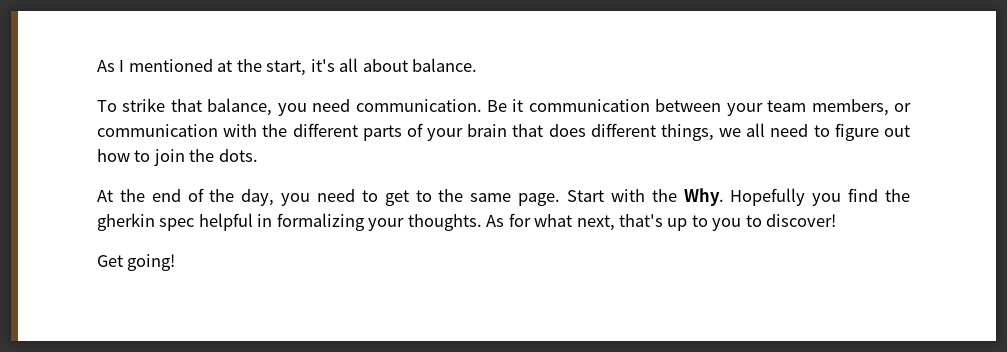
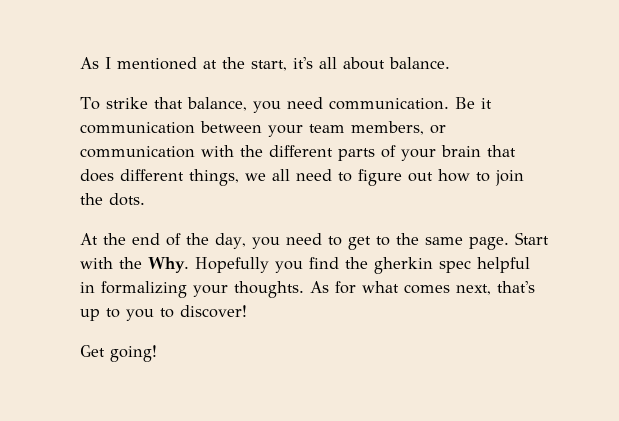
- As for what next, that's up to you to discover!
+ As for what comes next, that's up to you to discover!

